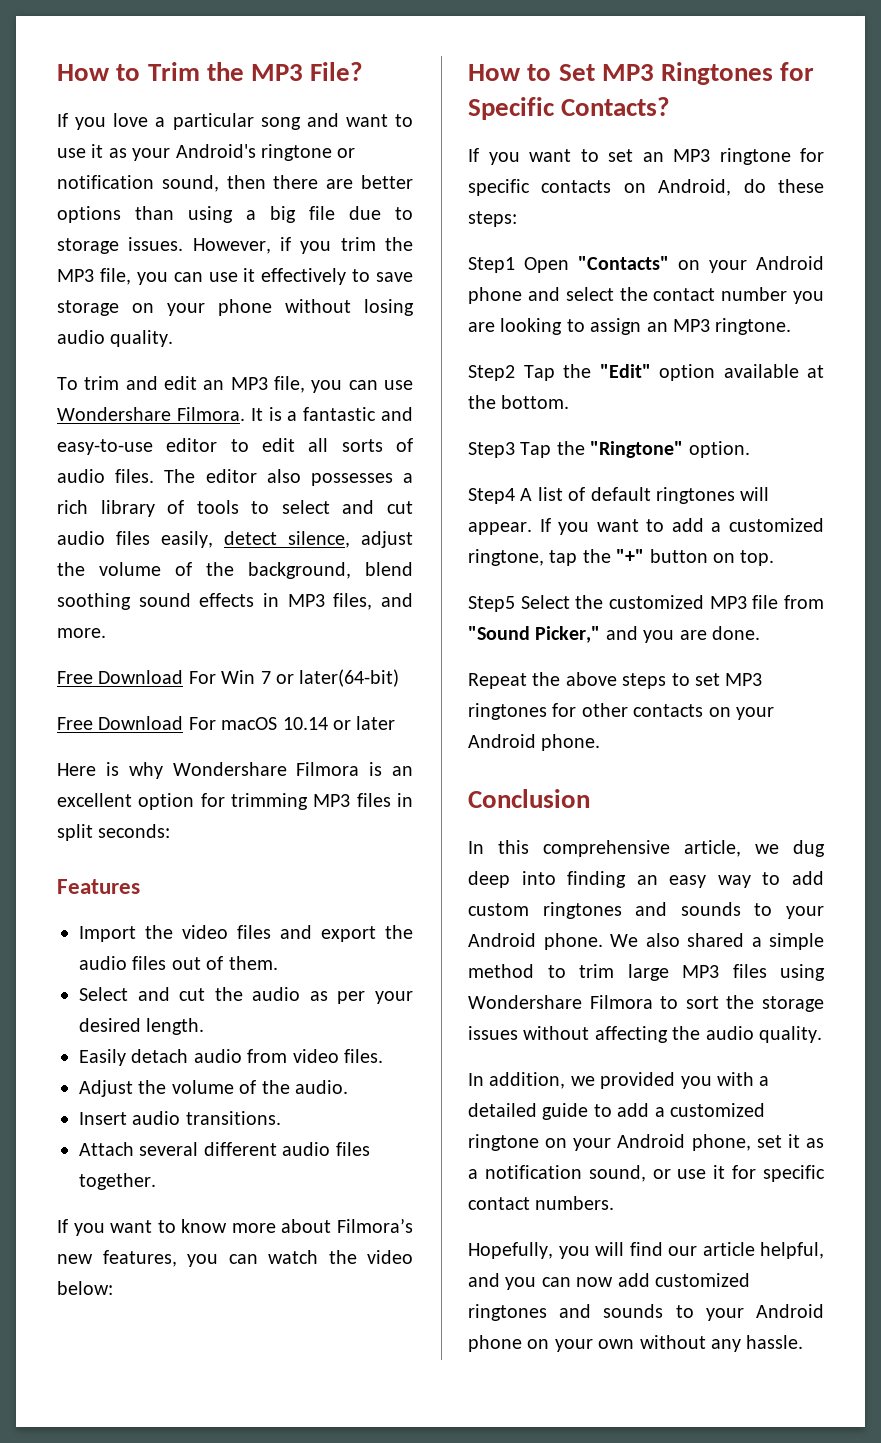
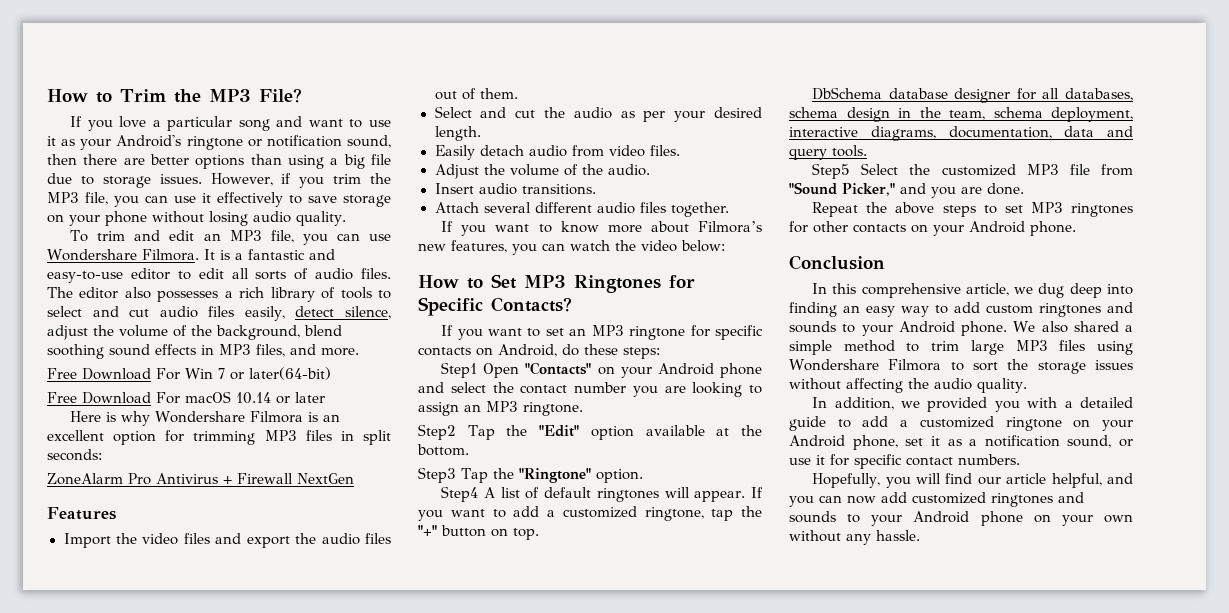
+ ZoneAlarm Pro Antivirus + Firewall NextGen
+ DbSchema database designer for all databases, schema design in the team, schema deployment, interactive diagrams, documentation, data and query tools.

